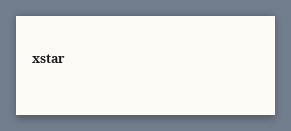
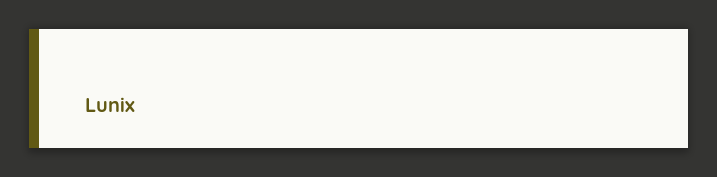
- xstar
+ Lunix

